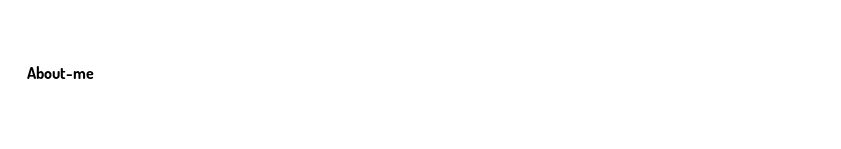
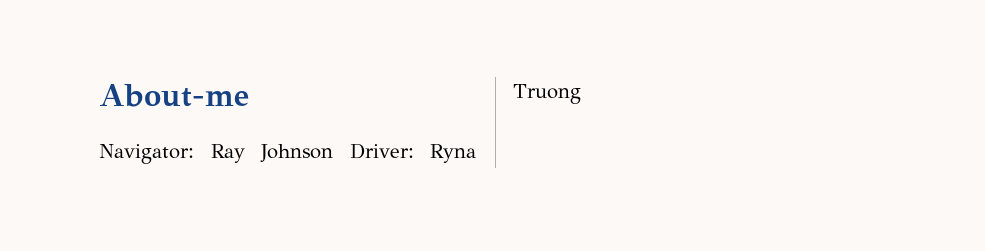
+ Navigator: Ray Johnson Driver: Ryna Truong

